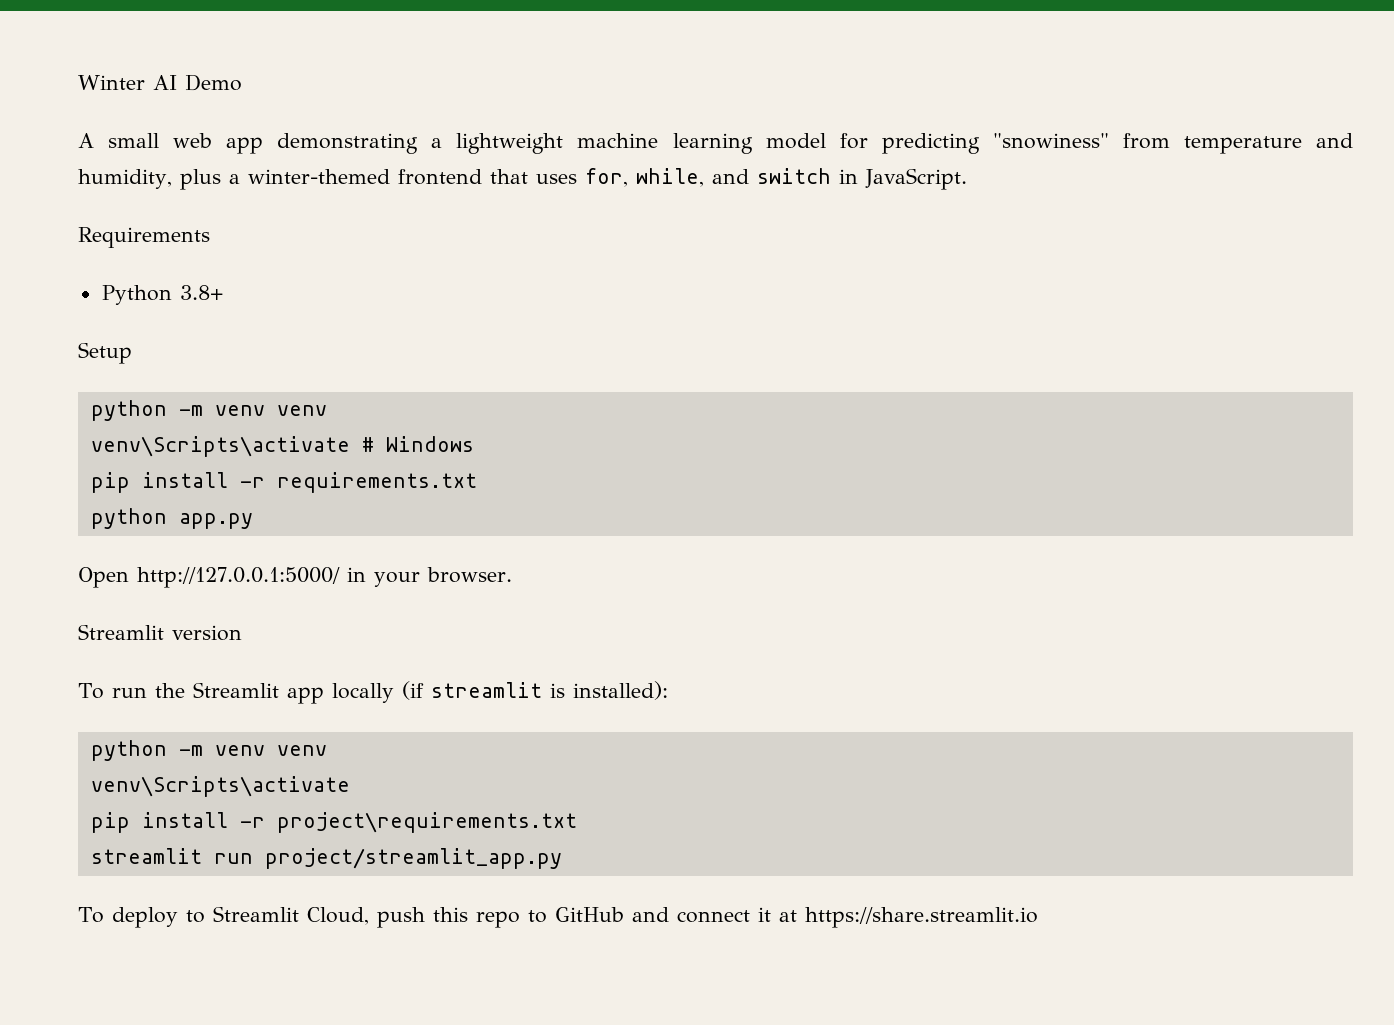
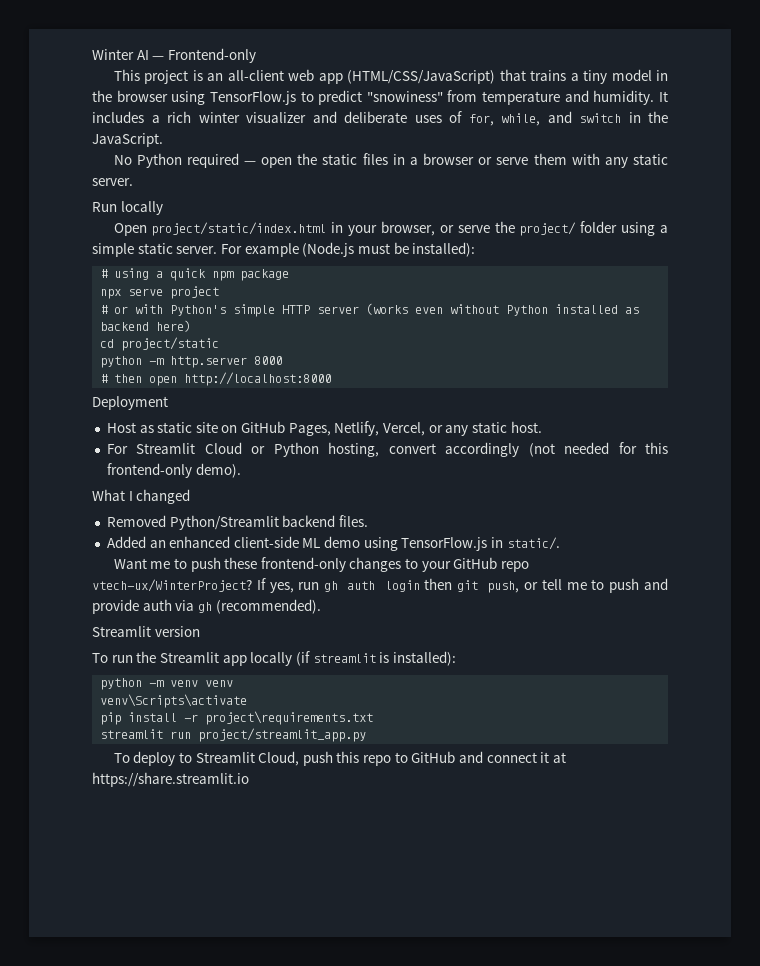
- Winter AI Demo
- A small web app demonstrating a lightweight machine learning model for predicting "snowiness" from temperature and humidity, plus a winter-themed frontend that uses for, while, and switch in JavaScript.
+ Winter AI — Frontend-only
+ This project is an all-client web app (HTML/CSS/JavaScript) that trains a tiny model in the browser using TensorFlow.js to predict "snowiness" from temperature and humidity. It includes a rich winter visualizer and deliberate uses of for, while, and switch in the JavaScript.
- Requirements
- Python 3.8+
- Setup
- python -m venv venv
- venv\Scripts\activate # Windows
- pip install -r requirements.txt
- python app.py
- Open http://127.0.0.1:5000/ in your browser.
+ No Python required — open the static files in a browser or serve them with any static server.
+ Run locally
+ Open project/static/index.html in your browser, or serve the project/ folder using a simple static server. For example (Node.js must be installed):
+ # using a quick npm package
+ npx serve project
+ # or with Python's simple HTTP server (works even without Python installed as backend here)
+ cd project/static
+ python -m http.server 8000
+ # then open http://localhost:8000
+ Deployment
+ Host as static site on GitHub Pages, Netlify, Vercel, or any static host.
+ For Streamlit Cloud or Python hosting, convert accordingly (not needed for this frontend-only demo).
+ What I changed
+ Removed Python/Streamlit backend files.
+ Added an enhanced client-side ML demo using TensorFlow.js in static/.
+ Want me to push these frontend-only changes to your GitHub repo vtech-ux/WinterProject? If yes, run gh auth login then git push, or tell me to push and provide auth via gh (recommended).

